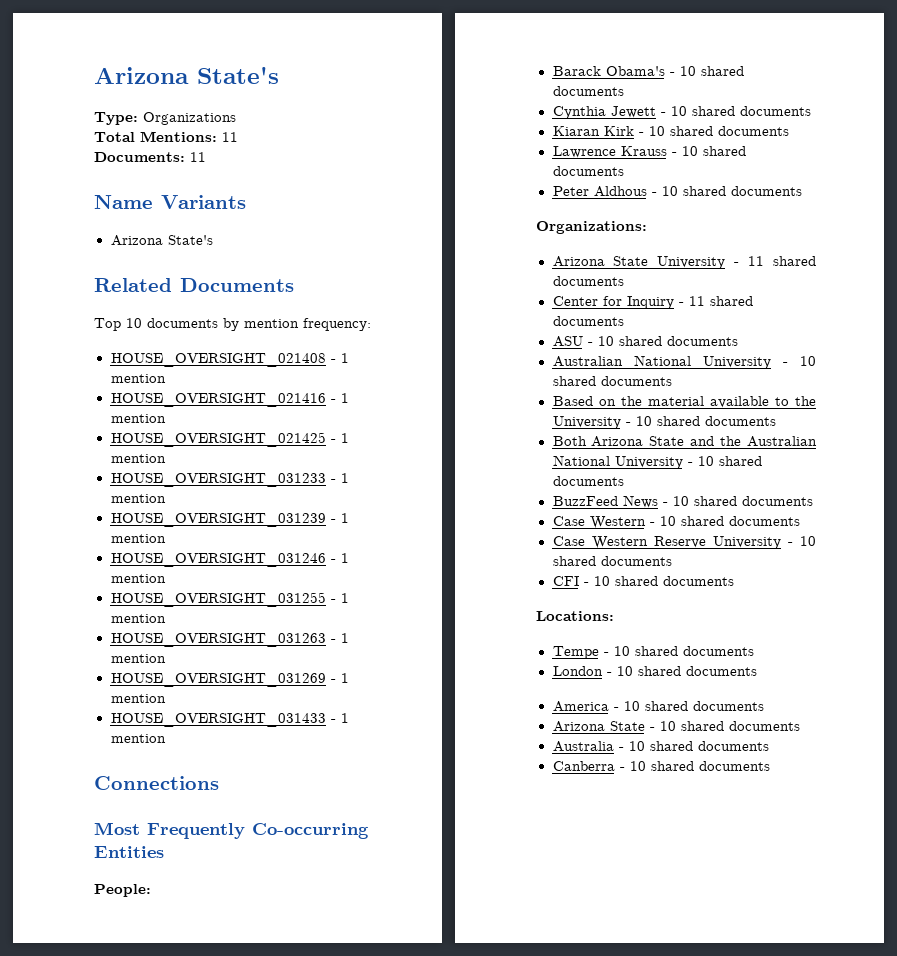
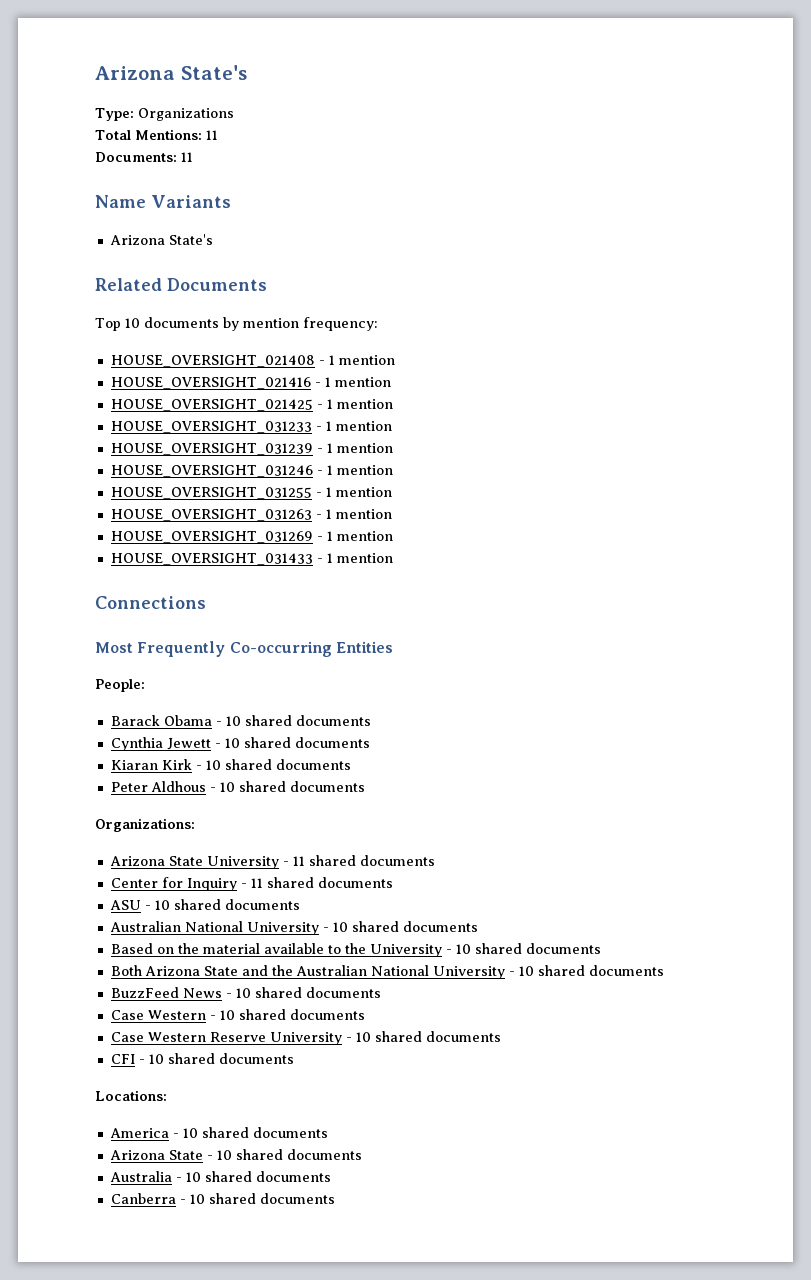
- Barack Obama's - 10 shared documents
+ Barack Obama - 10 shared documents
- Lawrence Krauss - 10 shared documents
- Tempe - 10 shared documents
- London - 10 shared documents

